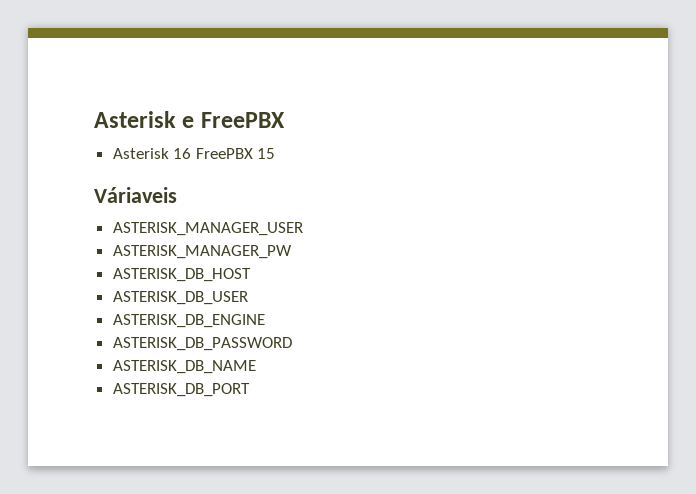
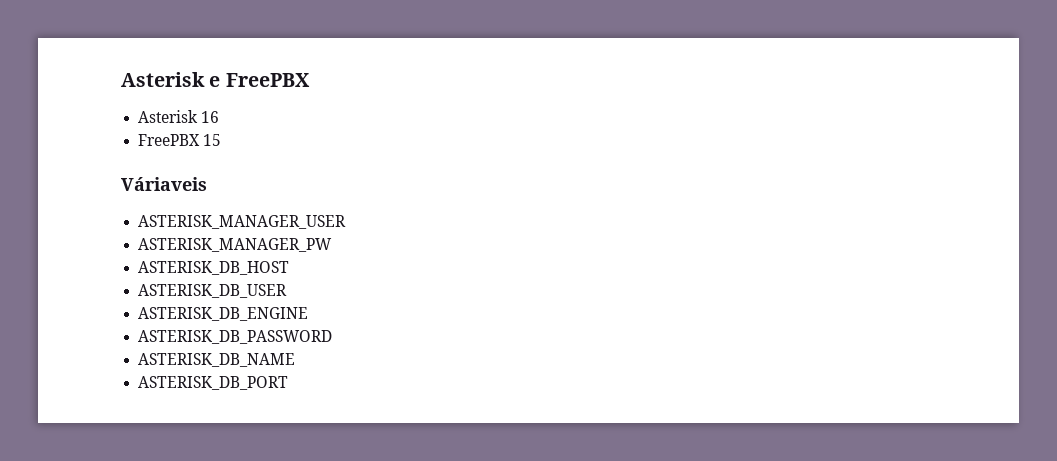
- Asterisk 16 FreePBX 15
+ Asterisk 16
+ FreePBX 15

